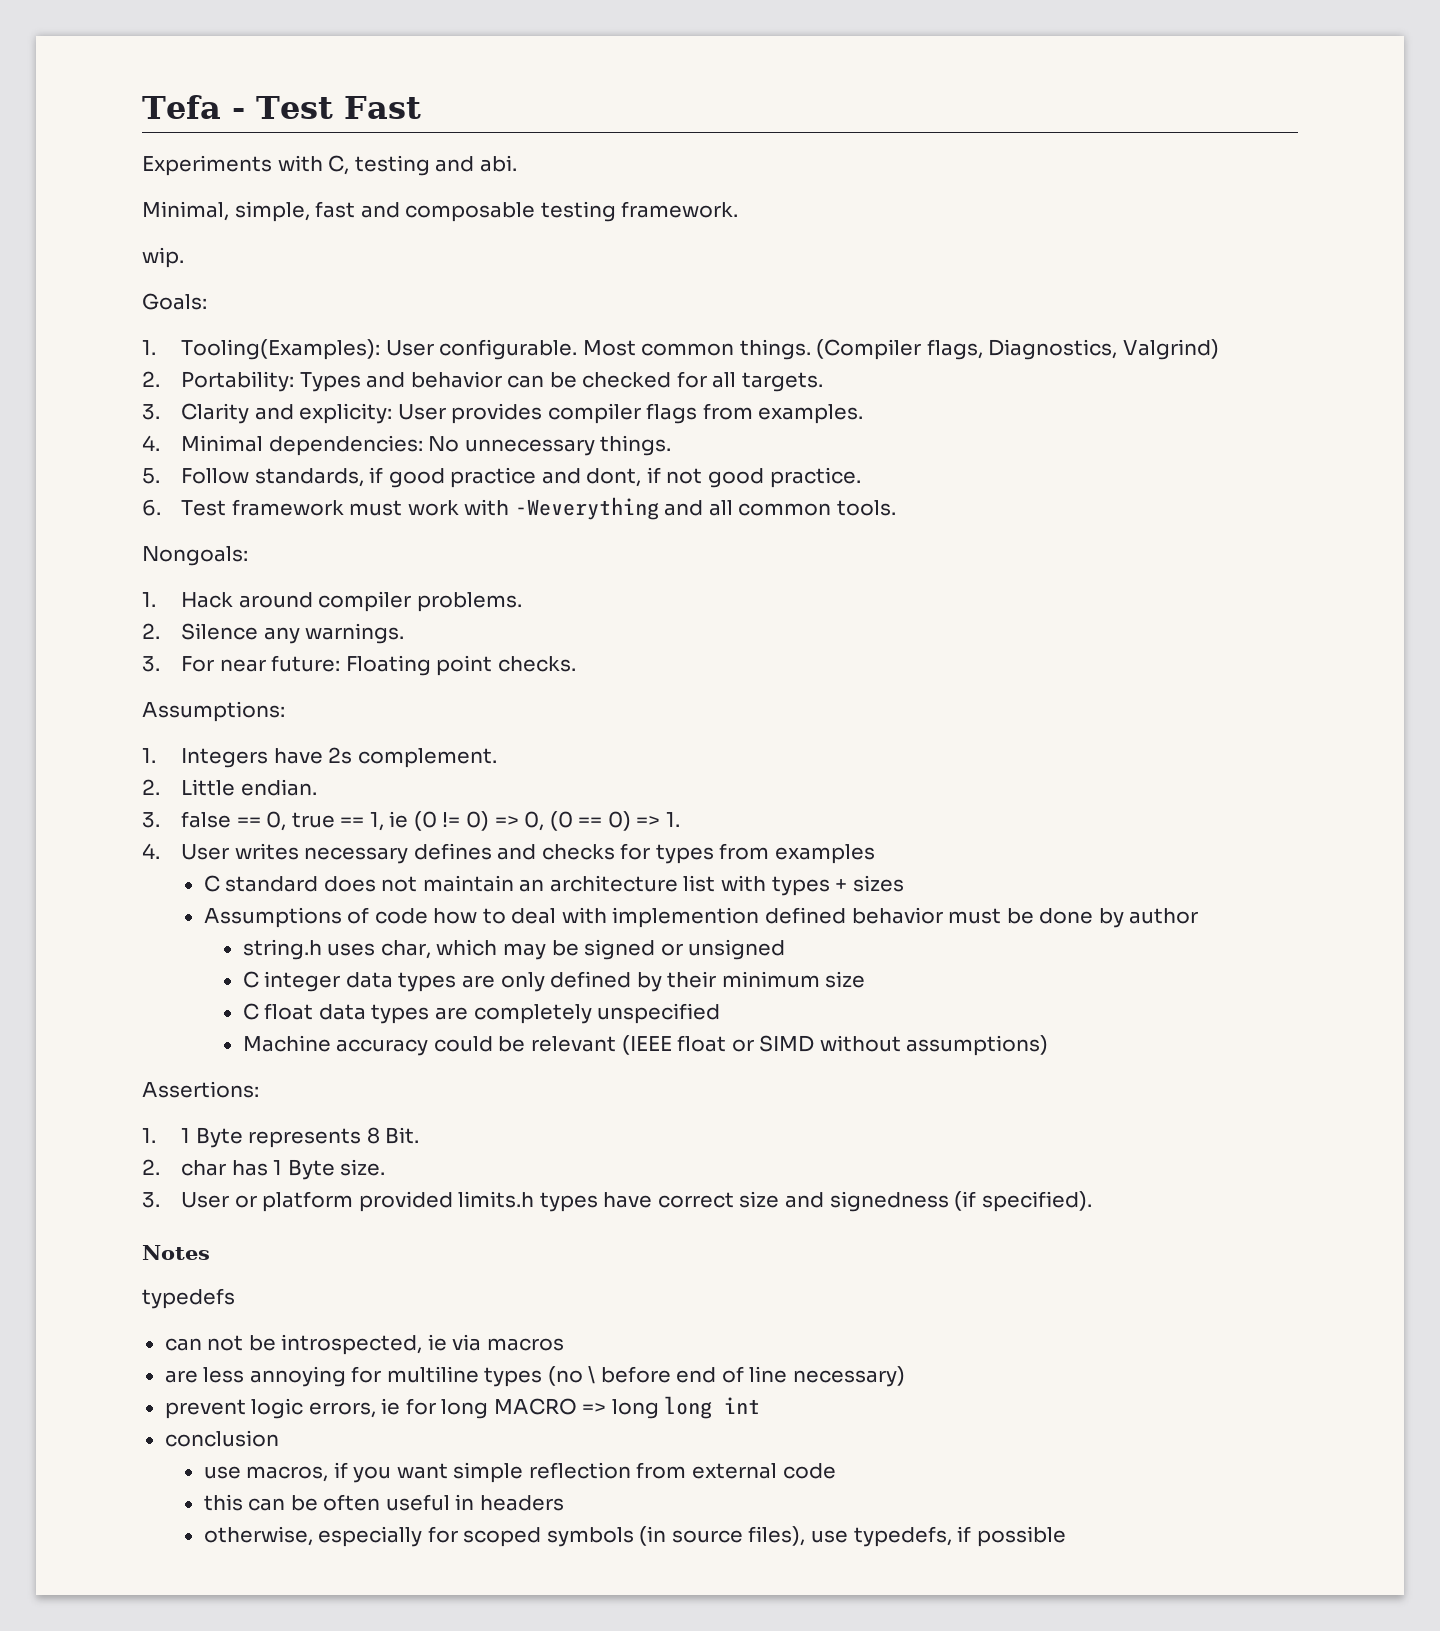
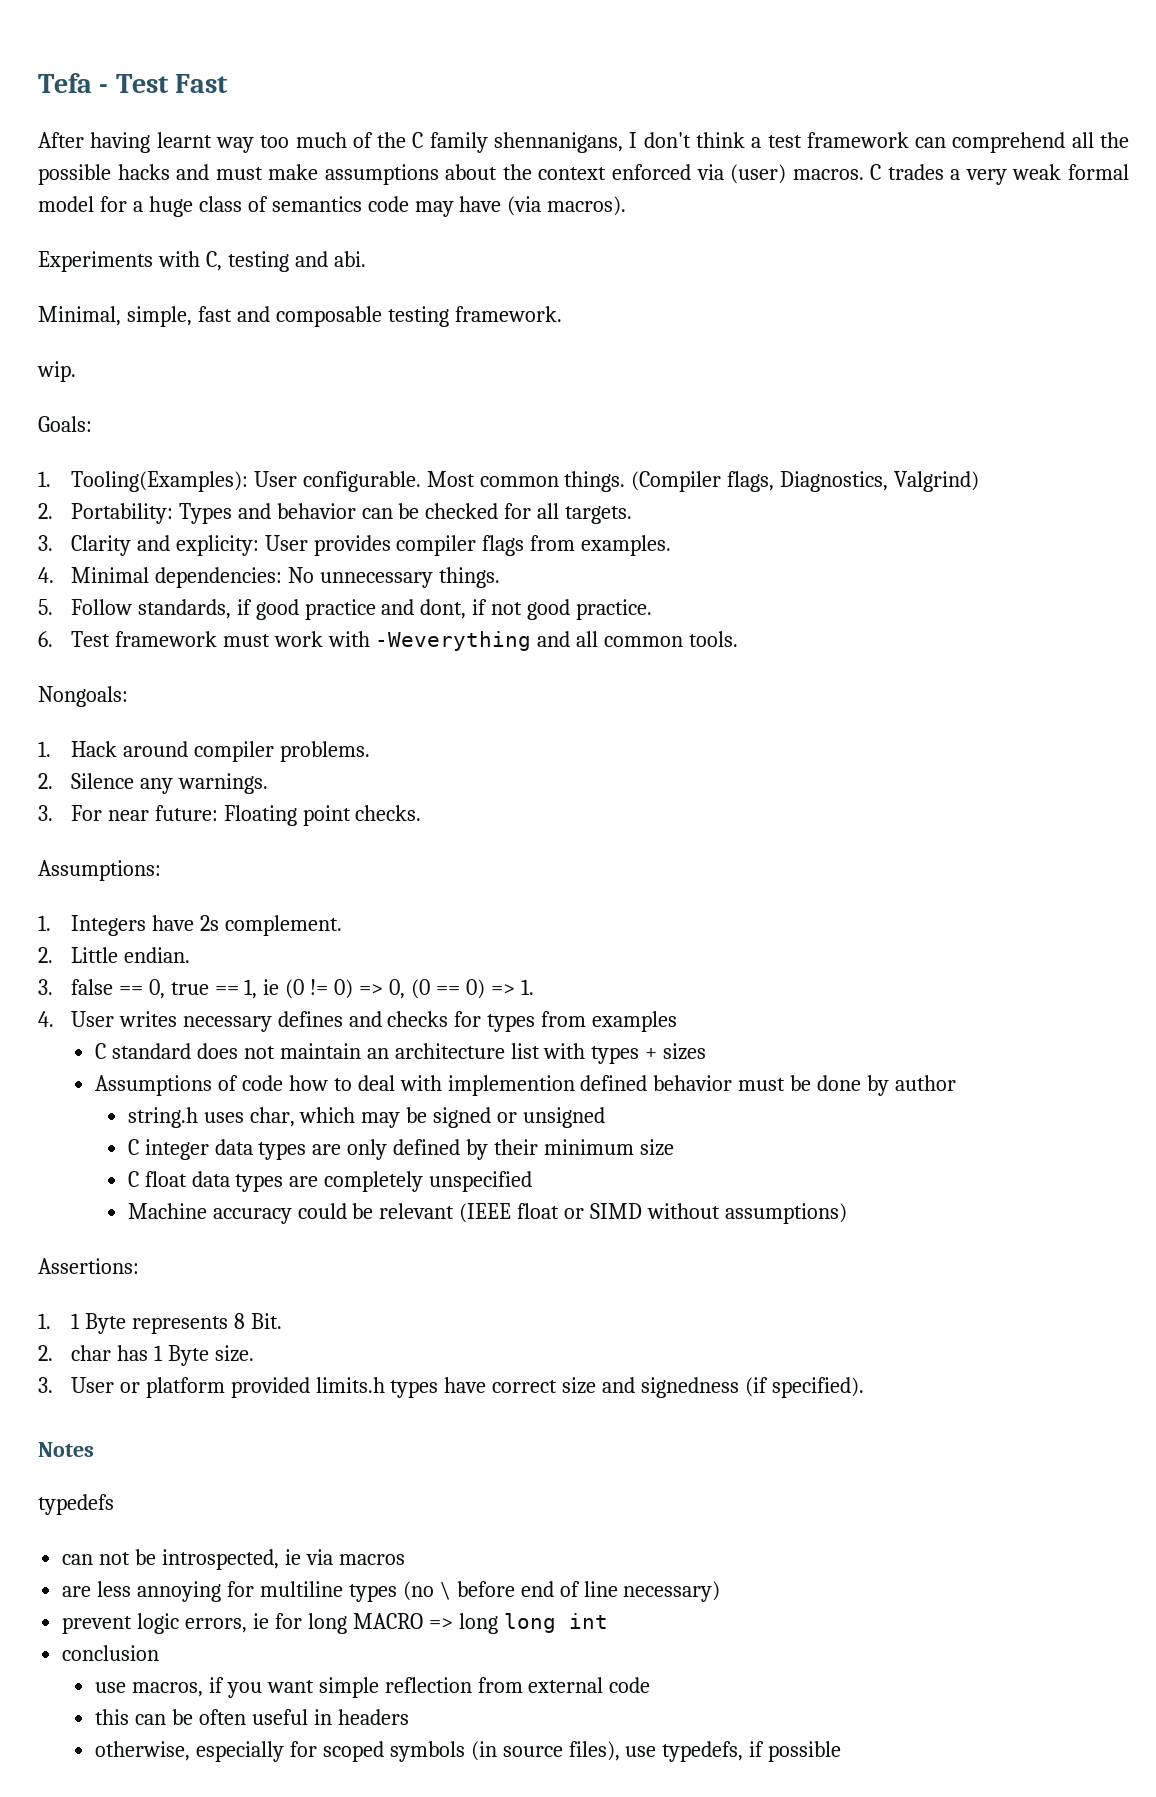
+ After having learnt way too much of the C family shennanigans, I don't think a test framework can comprehend all the possible hacks and must make assumptions about the context enforced via (user) macros. C trades a very weak formal model for a huge class of semantics code may have (via macros).

